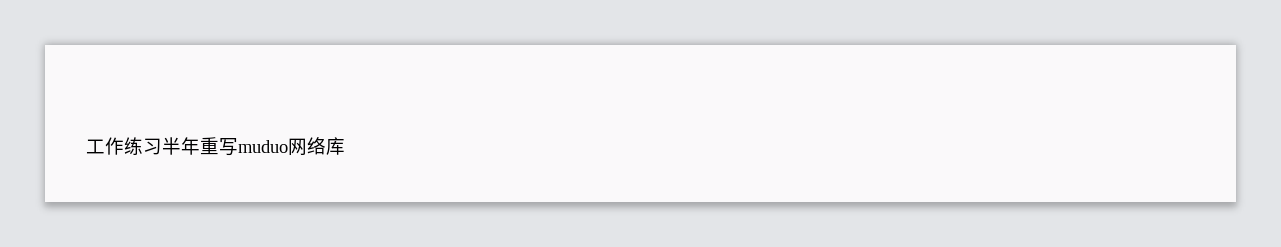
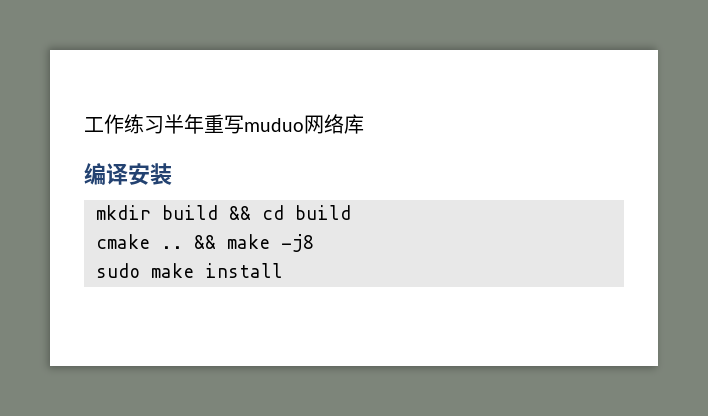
+ 编译安装
+ mkdir build && cd build
+ cmake .. && make -j8
+ sudo make install

